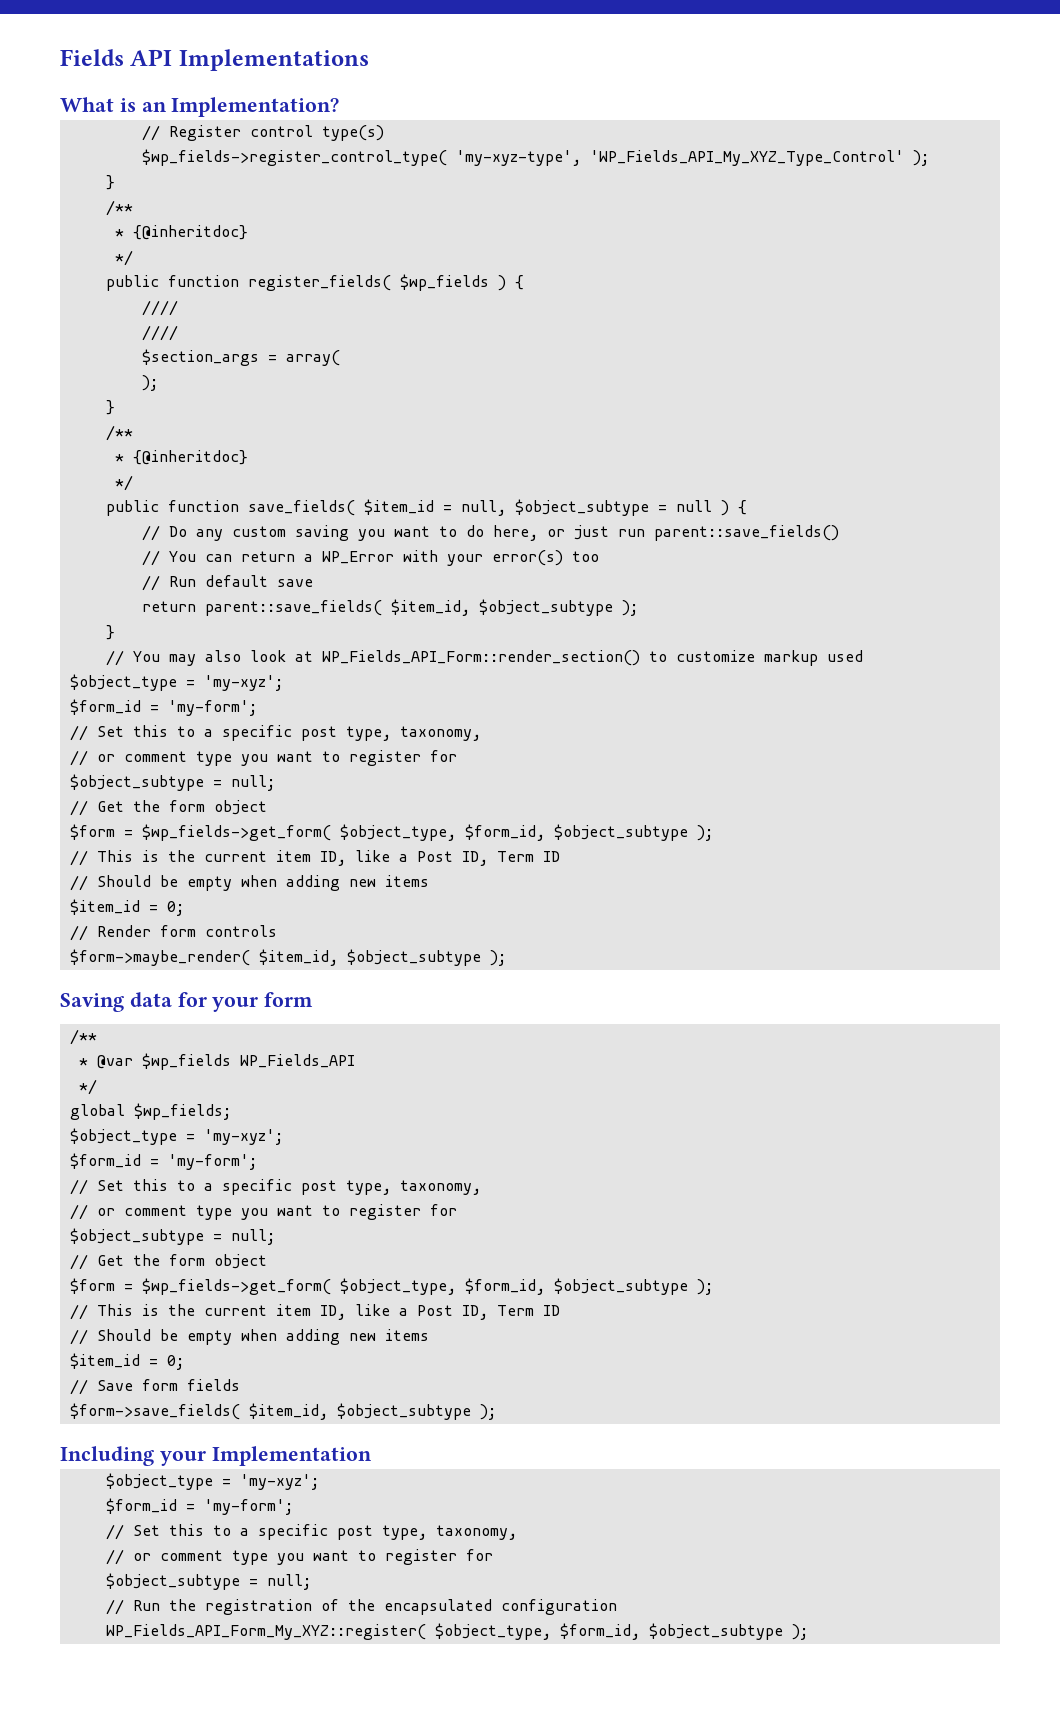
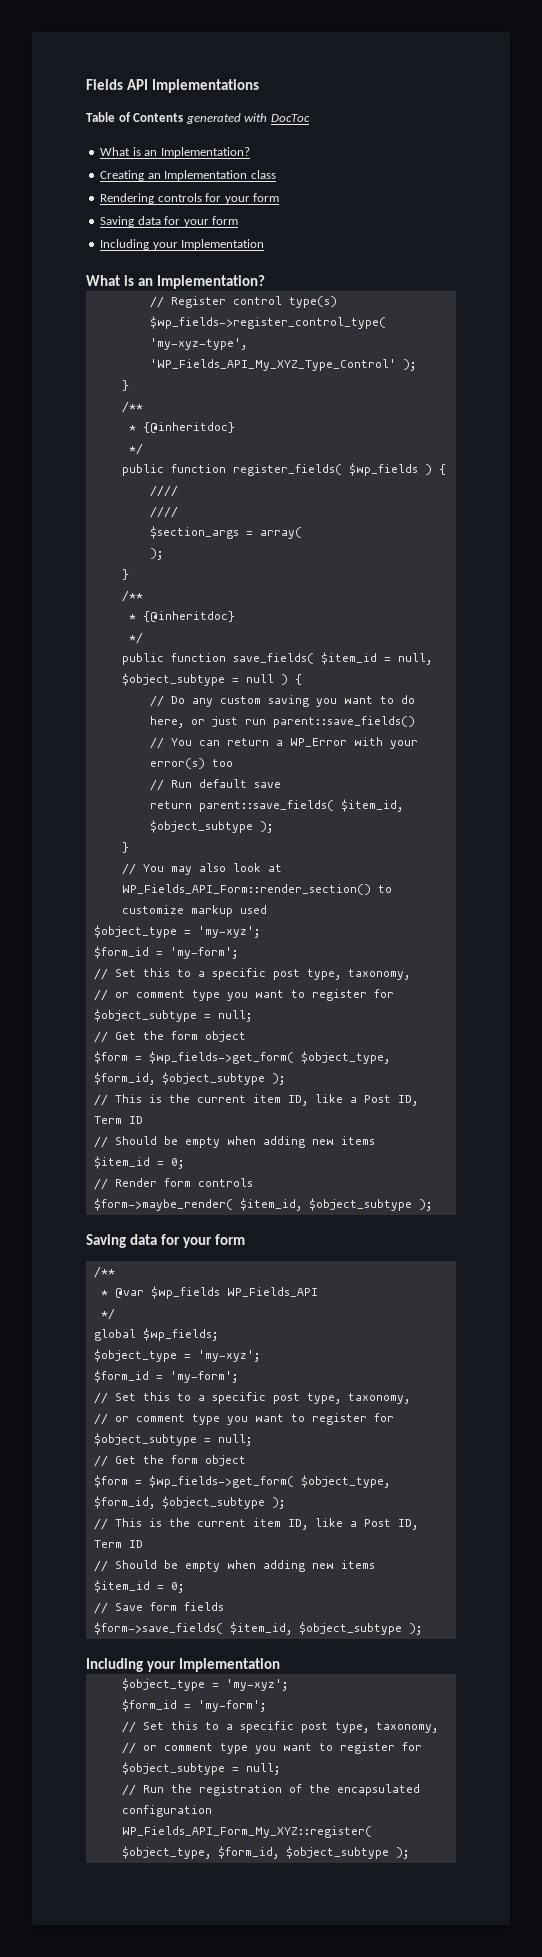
+ Table of Contents generated with DocToc
+ What is an Implementation?
+ Creating an Implementation class
+ Rendering controls for your form
+ Saving data for your form
+ Including your Implementation

